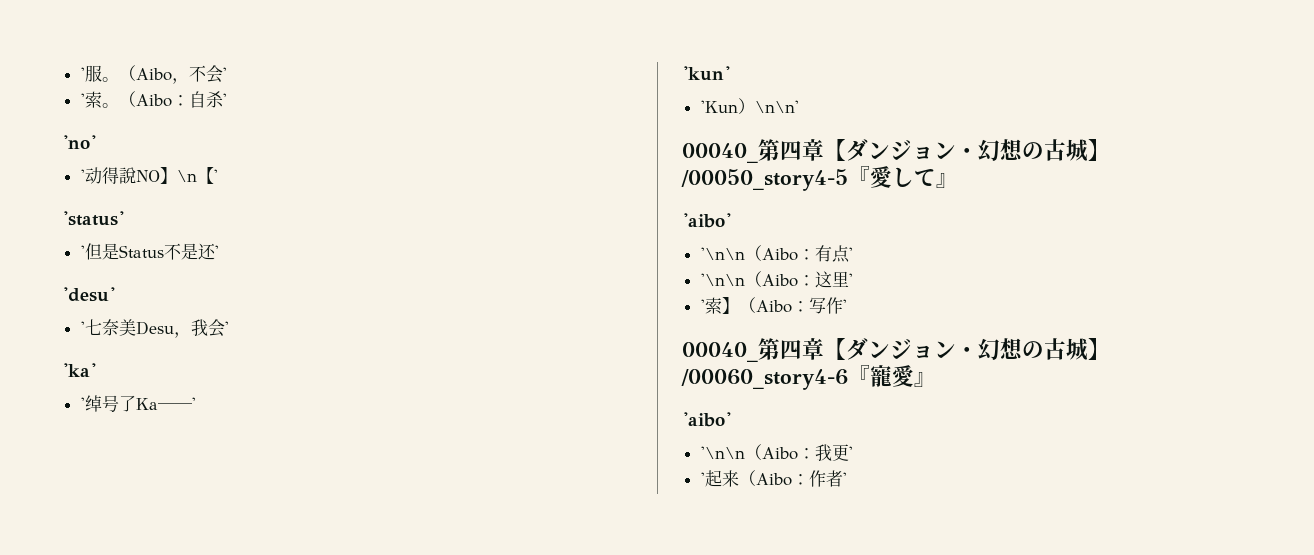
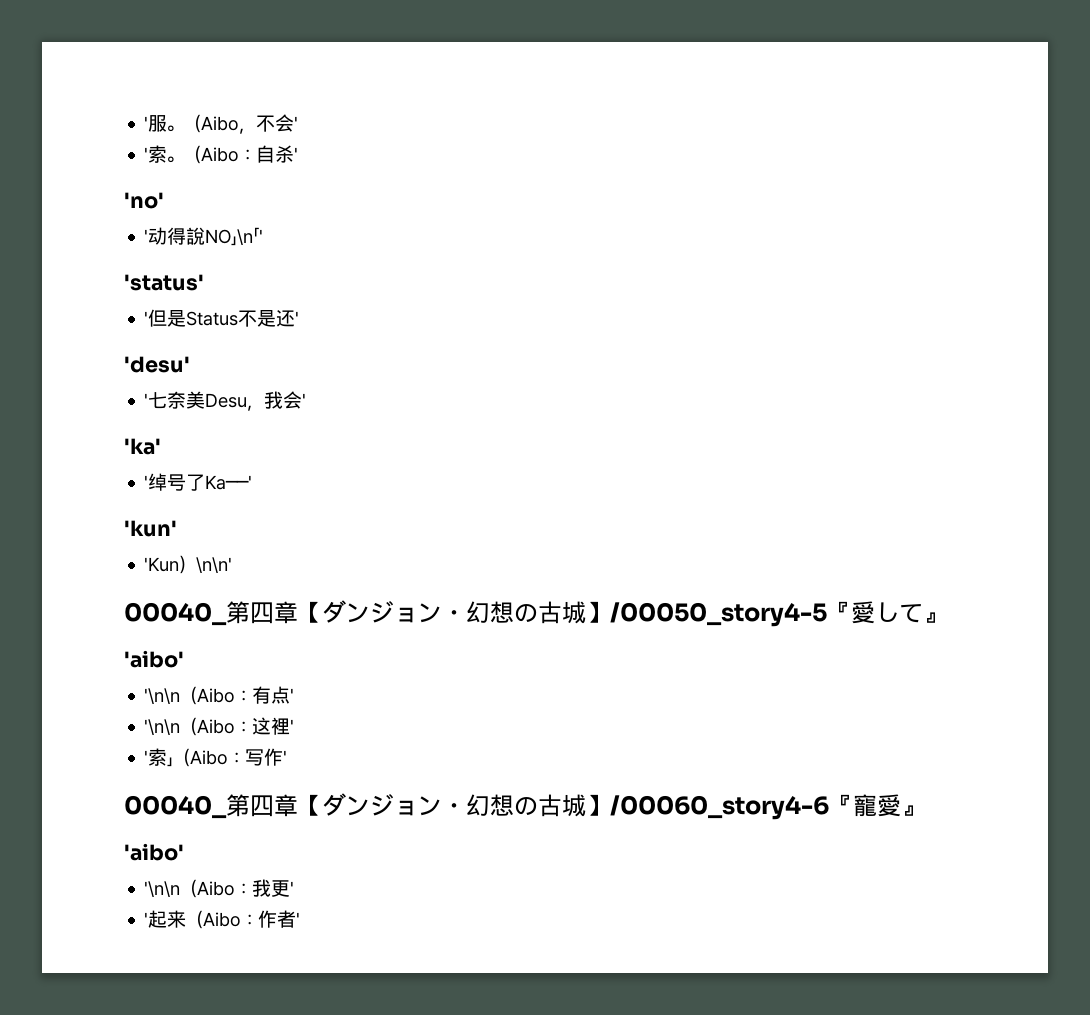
- '动得說NO】\n【'
+ '动得說NO」\n「'
- '\n\n（Aibo：这里'
- '索】（Aibo：写作'
+ '\n\n（Aibo：这裡'
+ '索」（Aibo：写作'

